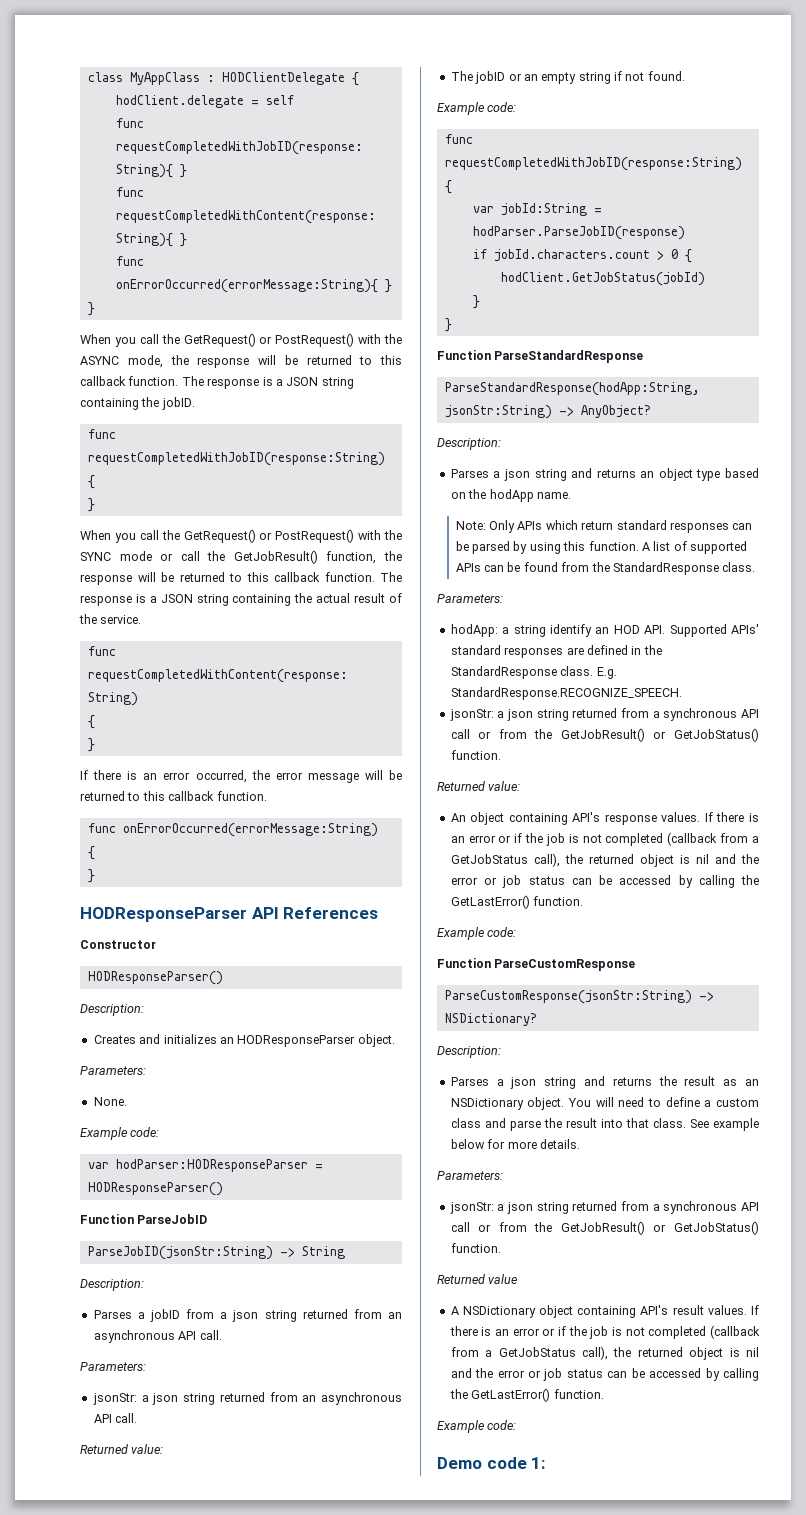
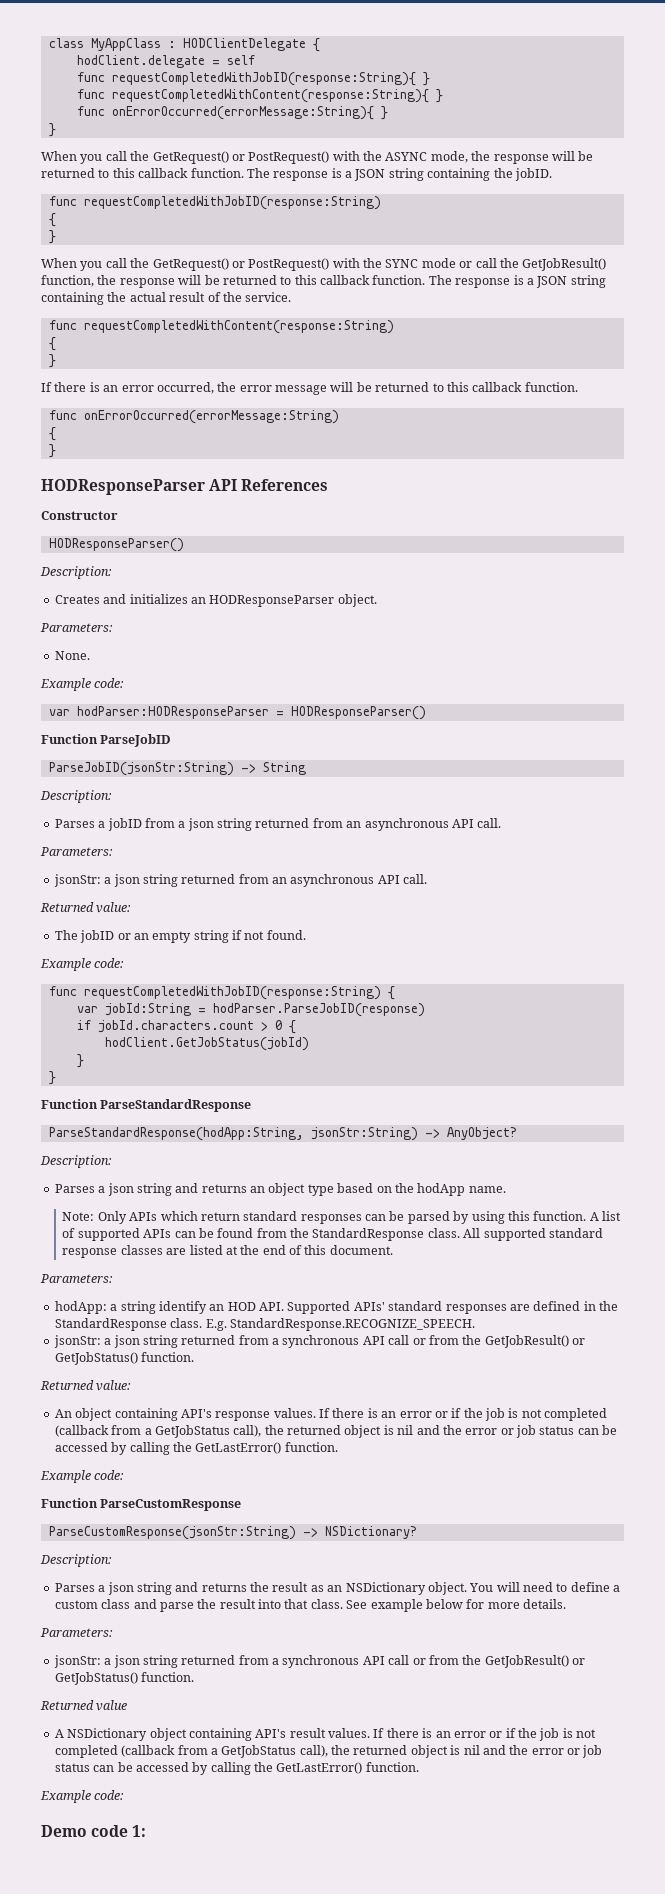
+ All supported standard response classes are listed at the end of this document.

